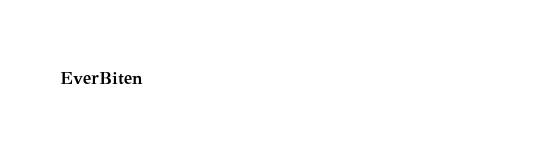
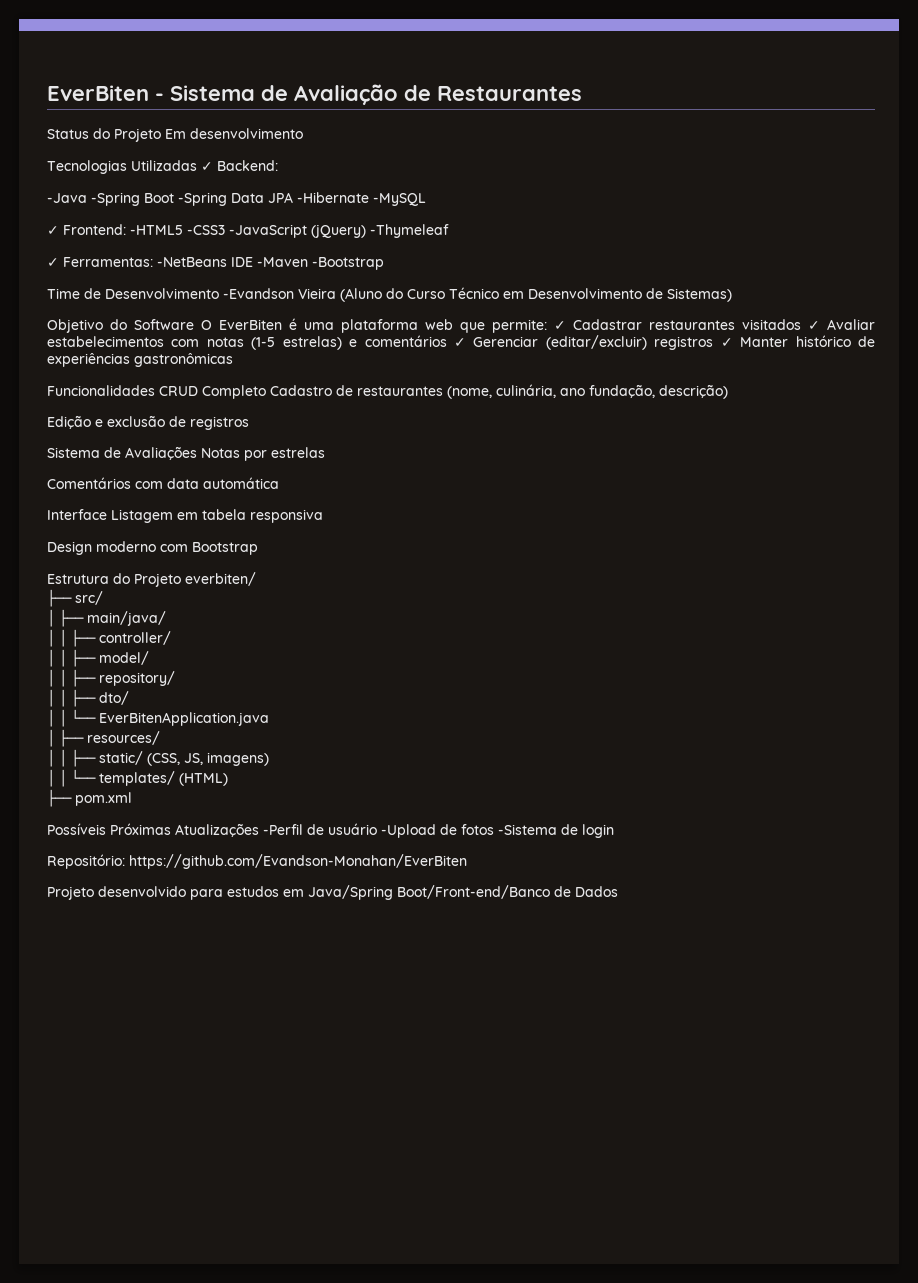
- EverBiten
+ EverBiten - Sistema de Avaliação de Restaurantes
+ Status do Projeto Em desenvolvimento
+ Tecnologias Utilizadas ✓ Backend:
+ -Java -Spring Boot -Spring Data JPA -Hibernate -MySQL
+ ✓ Frontend: -HTML5 -CSS3 -JavaScript (jQuery) -Thymeleaf
+ ✓ Ferramentas: -NetBeans IDE -Maven -Bootstrap
+ Time de Desenvolvimento -Evandson Vieira (Aluno do Curso Técnico em Desenvolvimento de Sistemas)
+ Objetivo do Software O EverBiten é uma plataforma web que permite: ✓ Cadastrar restaurantes visitados ✓ Avaliar estabelecimentos com notas (1-5 estrelas) e comentários ✓ Gerenciar (editar/excluir) registros ✓ Manter histórico de experiências gastronômicas
+ Funcionalidades CRUD Completo Cadastro de restaurantes (nome, culinária, ano fundação, descrição)
+ Edição e exclusão de registros
+ Sistema de Avaliações Notas por estrelas
+ Comentários com data automática
+ Interface Listagem em tabela responsiva
+ Design moderno com Bootstrap
+ Estrutura do Projeto everbiten/
+ ├── src/
+ │ ├── main/java/
+ │ │ ├── controller/
+ │ │ ├── model/
+ │ │ ├── repository/
+ │ │ ├── dto/
+ │ │ └── EverBitenApplication.java
+ │ ├── resources/
+ │ │ ├── static/ (CSS, JS, imagens)
+ │ │ └── templates/ (HTML)
+ ├── pom.xml
+ Possíveis Próximas Atualizações -Perfil de usuário -Upload de fotos -Sistema de login
+ Repositório: https://github.com/Evandson-Monahan/EverBiten
+ Projeto desenvolvido para estudos em Java/Spring Boot/Front-end/Banco de Dados

